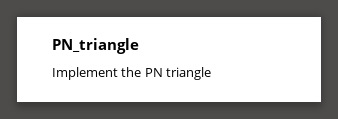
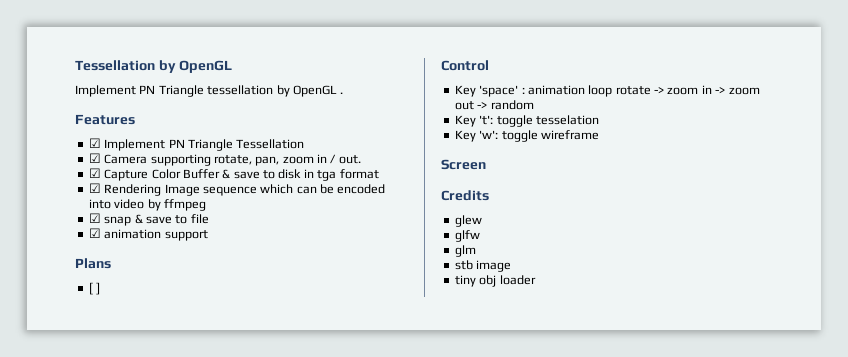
- PN_triangle
- Implement the PN triangle
+ Tessellation by OpenGL
+ Implement PN Triangle tessellation by OpenGL .
+ Features
+ ☑ Implement PN Triangle Tessellation
+ ☑ Camera supporting rotate, pan, zoom in / out.
+ ☑ Capture Color Buffer & save to disk in tga format
+ ☑ Rendering Image sequence which can be encoded into video by ffmpeg
+ ☑ snap & save to file
+ ☑ animation support
+ Plans
+ [ ]
+ Control
+ Key 'space' : animation loop rotate -> zoom in -> zoom out -> random
+ Key 't': toggle tesselation
+ Key 'w': toggle wireframe
+ Screen
+ Credits
+ glew
+ glfw
+ glm
+ stb image
+ tiny obj loader

